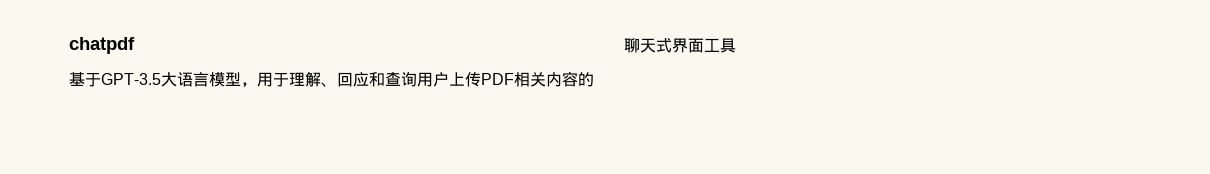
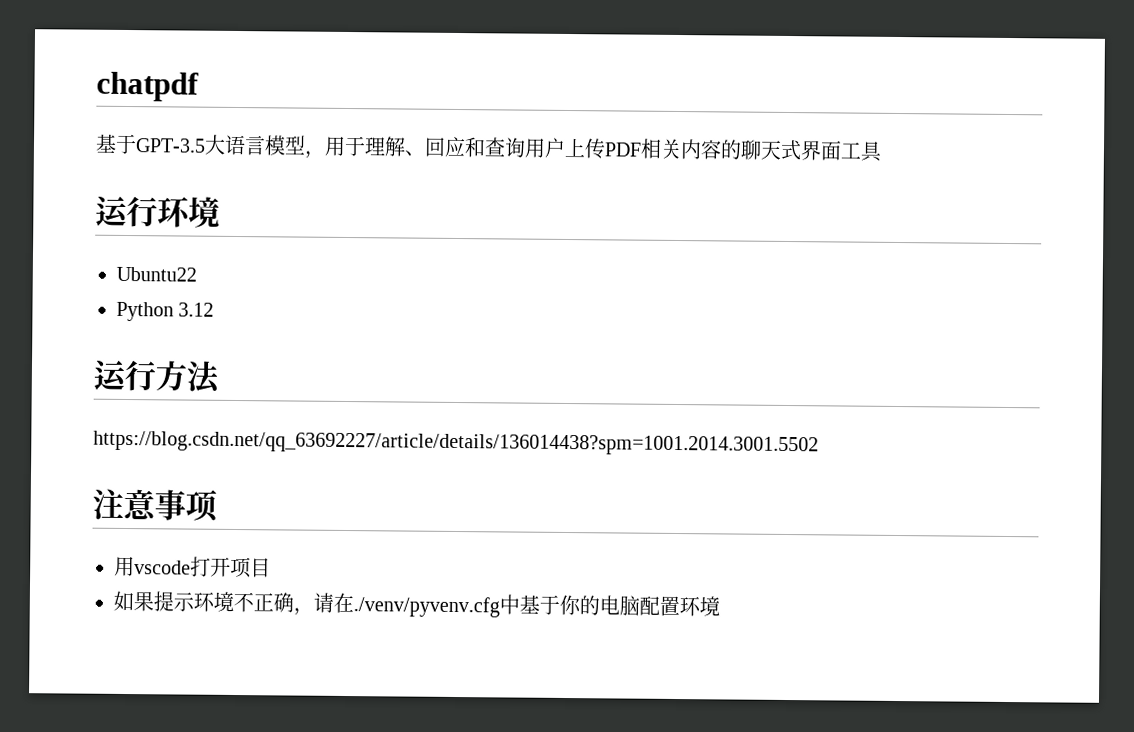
+ 运行环境
+ Ubuntu22
+ Python 3.12
+ 运行方法
+ https://blog.csdn.net/qq_63692227/article/details/136014438?spm=1001.2014.3001.5502
+ 注意事项
+ 用vscode打开项目
+ 如果提示环境不正确，请在./venv/pyvenv.cfg中基于你的电脑配置环境

